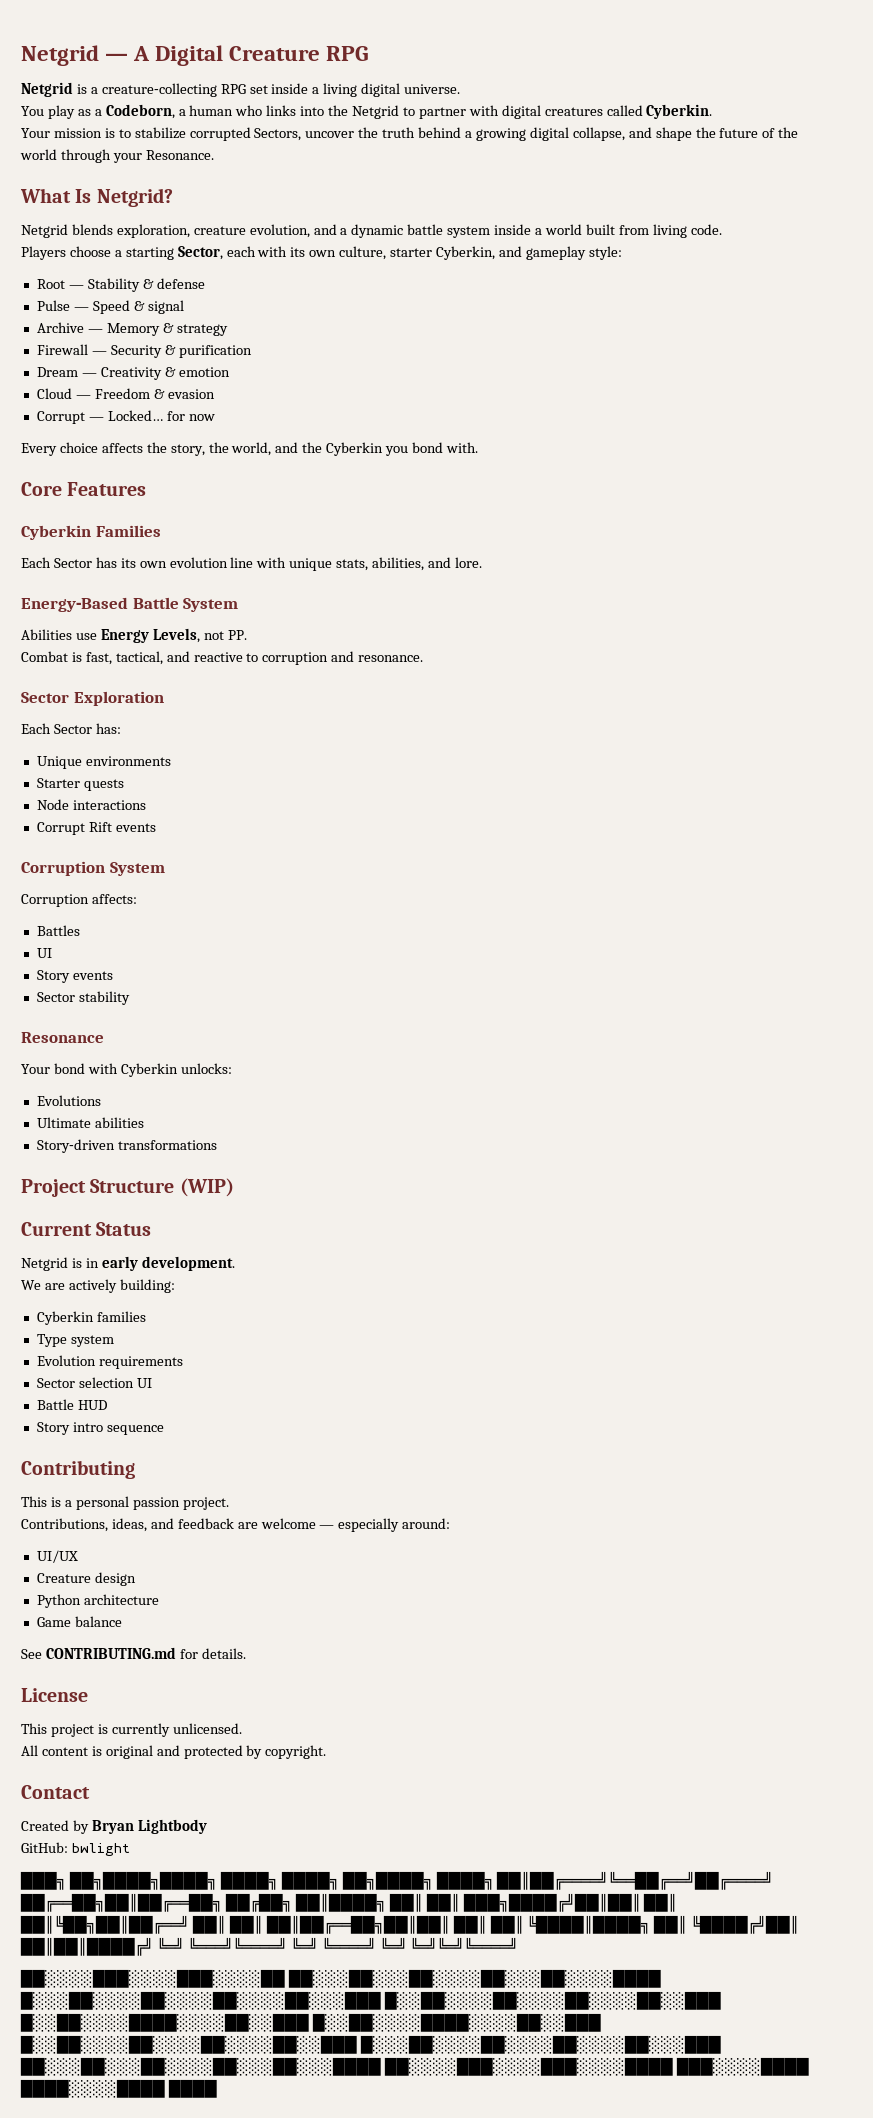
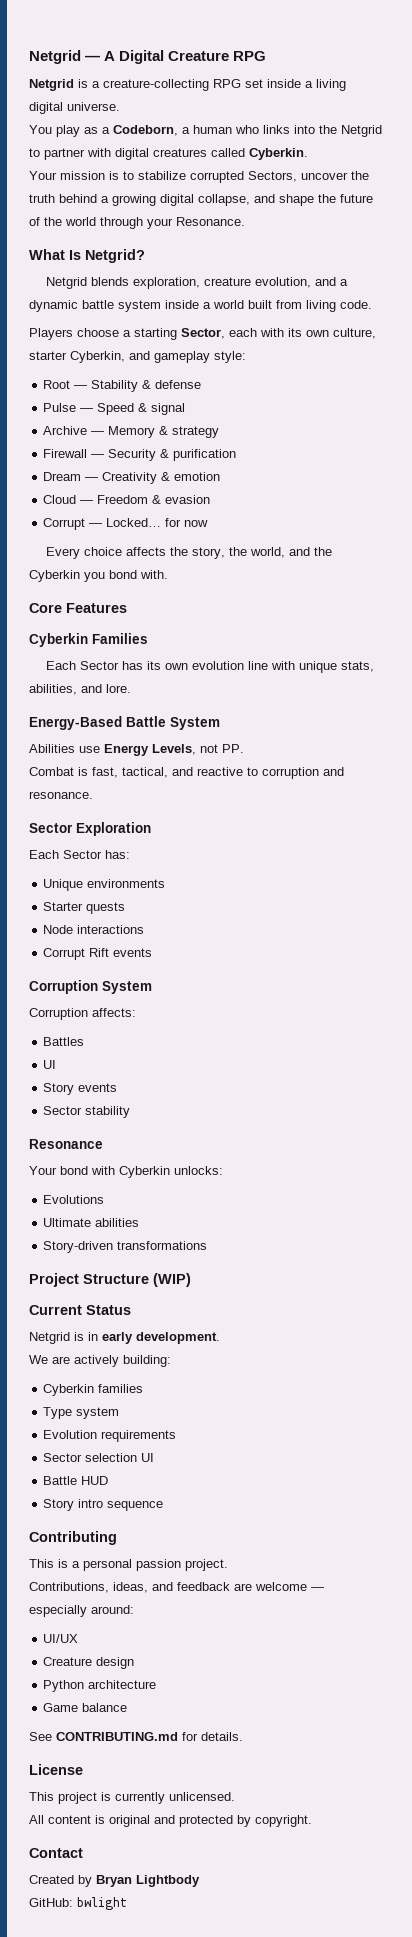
- ███╗ ██╗████╗████╗ ████╗ ████╗ ██╗████╗ ████╗ ██║██╔════╝╚══██╔══╝██╔════╝ ██╔══██╗██║██╔══██╗ ██╔██╗ ██║████╗ ██║ ██║ ███╗████╔╝██║██║ ██║ ██║╚██╗██║██╔══╝ ██║ ██║ ██║██╔══██╗██║██║ ██║ ██║ ╚████║████╗ ██║ ╚████╔╝██║ ██║██║████╔╝ ╚═╝ ╚═══╝╚════╝ ╚═╝ ╚════╝ ╚═╝ ╚═╝╚═╝╚════╝
- ██░░░░███░░░░███░░░░██ ██░░░██░░░██░░░░██░░░██░░░░████ █░░░██░░░░██░░░░██░░░░██░░░███ █░░██░░░░██░░░░██░░░░██░░███ █░░██░░░░████░░░░██░░███ █░░██░░░░████░░░░██░░███ █░░██░░░░██░░░░██░░░░██░░███ █░░░██░░░░██░░░░██░░░░██░░░███ ██░░░██░░░██░░░░██░░░██░░░████ ██░░░░███░░░░███░░░░████ ███░░░░████ ████░░░░████ ████

